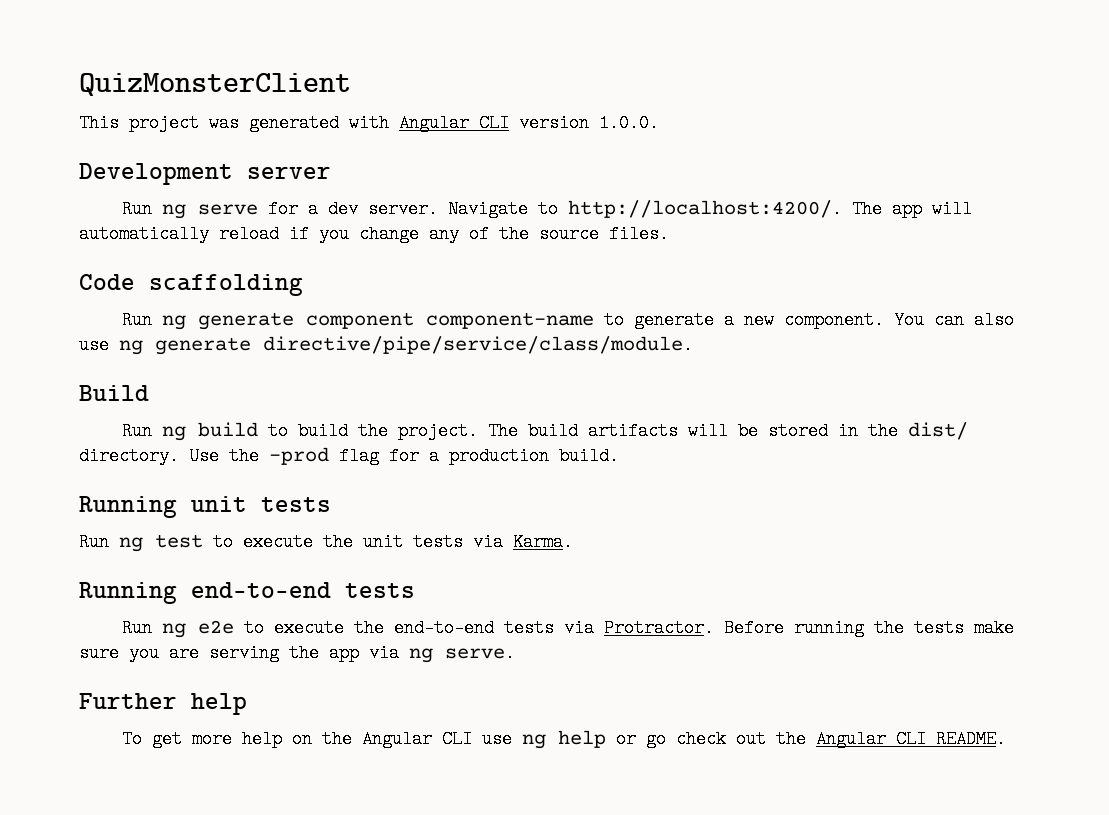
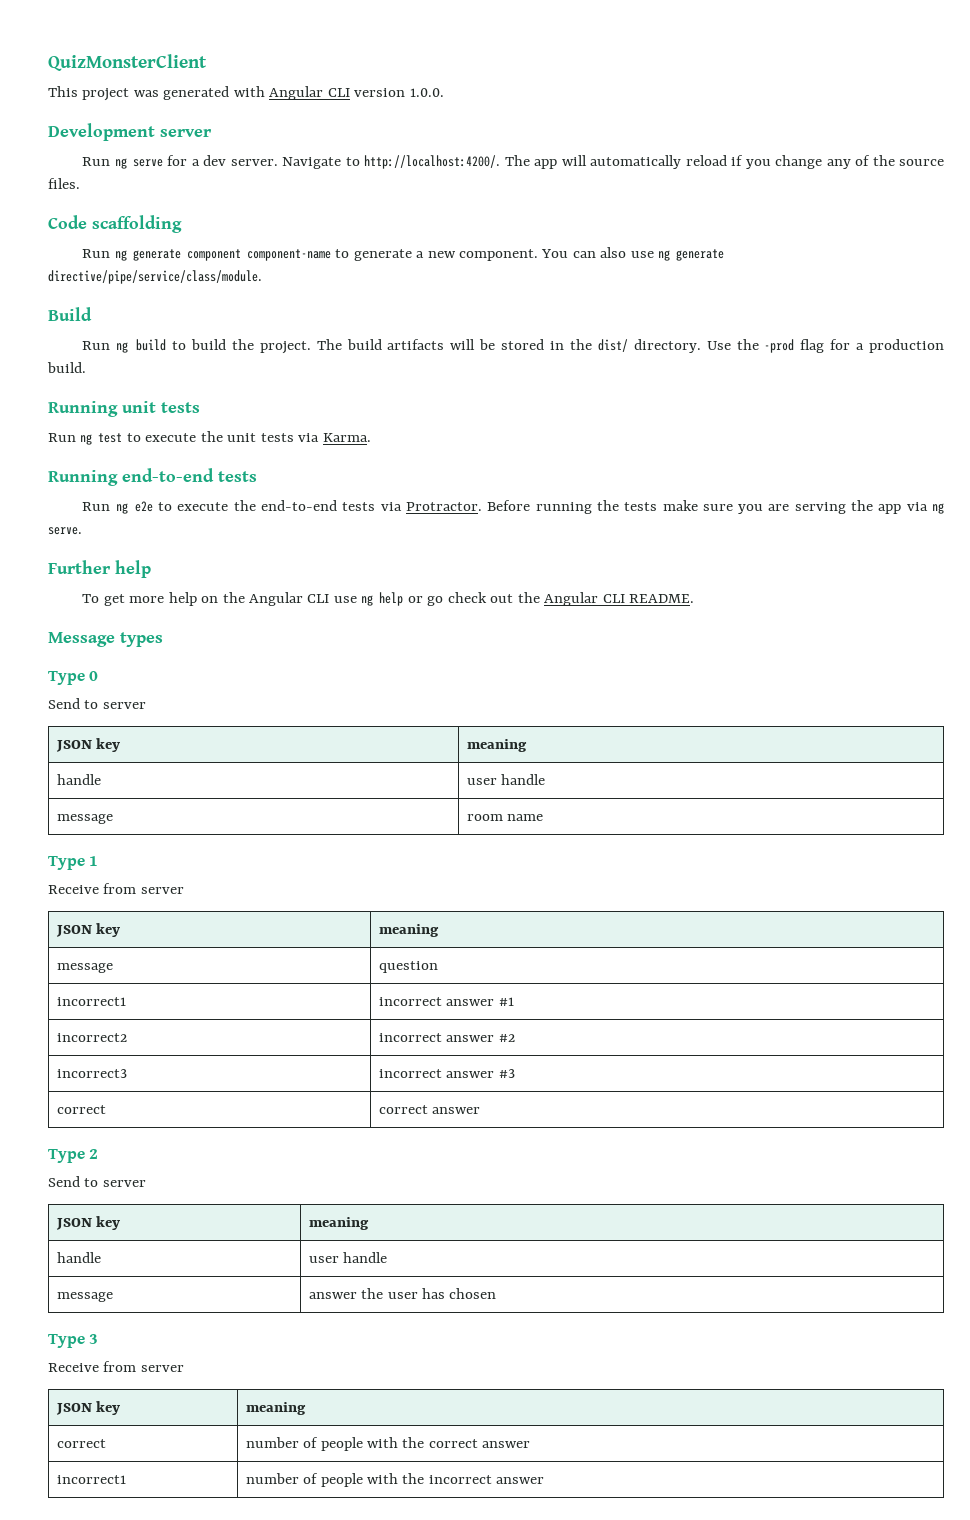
+ Message types
+ Type 0
+ Send to server
+ JSON key | meaning
+ handle | user handle
+ message | room name
+ Type 1
+ Receive from server
+ JSON key | meaning
+ message | question
+ incorrect1 | incorrect answer #1
+ incorrect2 | incorrect answer #2
+ incorrect3 | incorrect answer #3
+ correct | correct answer
+ Type 2
+ Send to server
+ JSON key | meaning
+ handle | user handle
+ message | answer the user has chosen
+ Type 3
+ Receive from server
+ JSON key | meaning
+ correct | number of people with the correct answer
+ incorrect1 | number of people with the incorrect answer

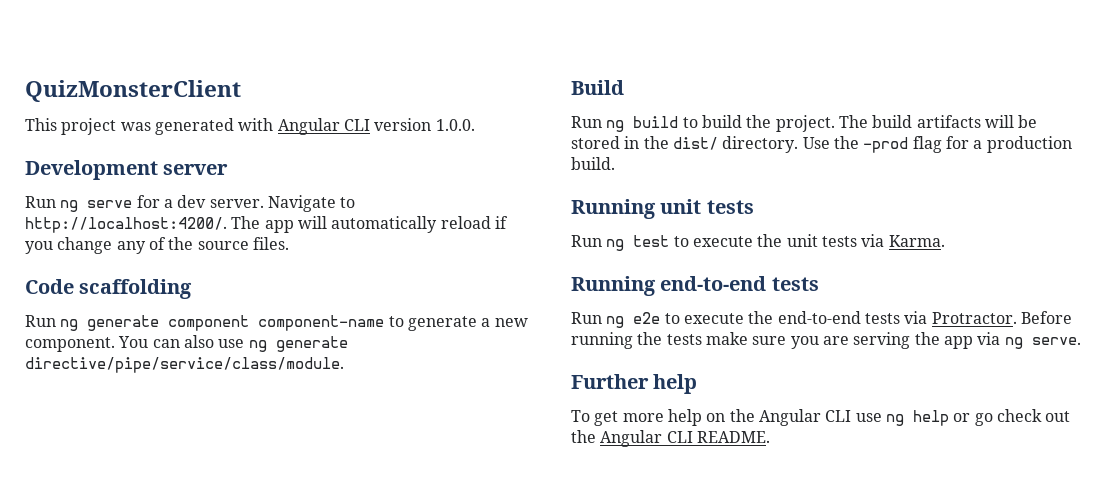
- Message types
- Type 0
- Send to server
- JSON key | meaning
- handle | user handle
- message | room name
- Type 1
- Receive from server
- JSON key | meaning
- message | question
- incorrect1 | incorrect answer #1
- incorrect2 | incorrect answer #2
- incorrect3 | incorrect answer #3
- correct | correct answer
- Type 2
- Send to server
- JSON key | meaning
- handle | user handle
- message | answer the user has chosen
- Type 3
- Receive from server
- JSON key | meaning
- correct | number of people with the correct answer
- incorrect1 | number of people with the incorrect answer

